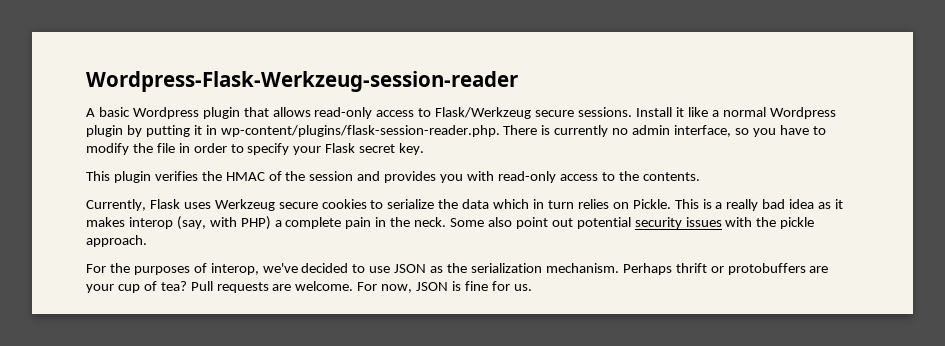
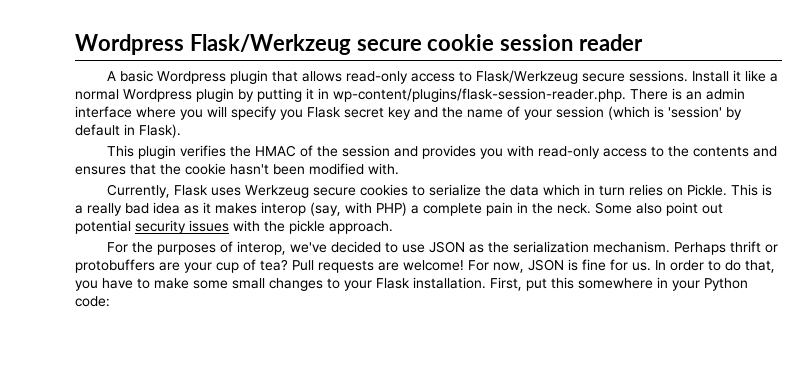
- Wordpress-Flask-Werkzeug-session-reader
+ Wordpress Flask/Werkzeug secure cookie session reader
- Install it like a normal Wordpress plugin by putting it in wp-content/plugins/flask-session-reader.php. There is currently no admin interface, so you have to modify the file in order to specify your Flask secret key.
+ Install it like a normal Wordpress plugin by putting it in wp-content/plugins/flask-session-reader.php. There is an admin interface where you will specify you Flask secret key and the name of your session (which is 'session' by default in Flask).
- This plugin verifies the HMAC of the session and provides you with read-only access to the contents.
+ This plugin verifies the HMAC of the session and provides you with read-only access to the contents and ensures that the cookie hasn't been modified with.
- Pull requests are welcome.
+ Pull requests are welcome!
+ In order to do that, you have to make some small changes to your Flask installation. First, put this somewhere in your Python code:

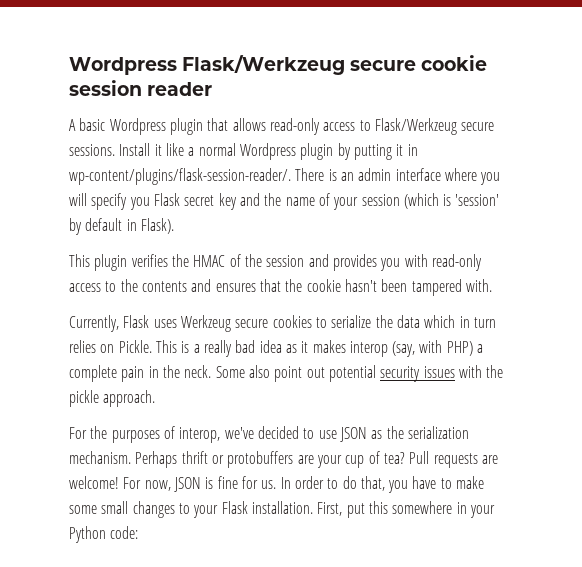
- Install it like a normal Wordpress plugin by putting it in wp-content/plugins/flask-session-reader.php. There is an admin interface where you will specify you Flask secret key and the name of your session (which is 'session' by default in Flask).
+ Install it like a normal Wordpress plugin by putting it in wp-content/plugins/flask-session-reader/. There is an admin interface where you will specify you Flask secret key and the name of your session (which is 'session' by default in Flask).
- This plugin verifies the HMAC of the session and provides you with read-only access to the contents and ensures that the cookie hasn't been modified with.
+ This plugin verifies the HMAC of the session and provides you with read-only access to the contents and ensures that the cookie hasn't been tampered with.

